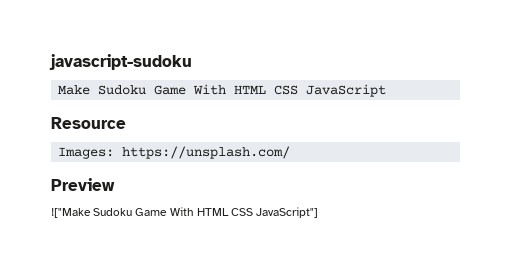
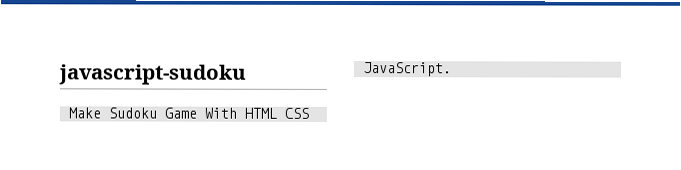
- Make Sudoku Game With HTML CSS JavaScript
- Resource
- Images: https://unsplash.com/
- Preview
- !["Make Sudoku Game With HTML CSS JavaScript"]
+ Make Sudoku Game With HTML CSS JavaScript.

